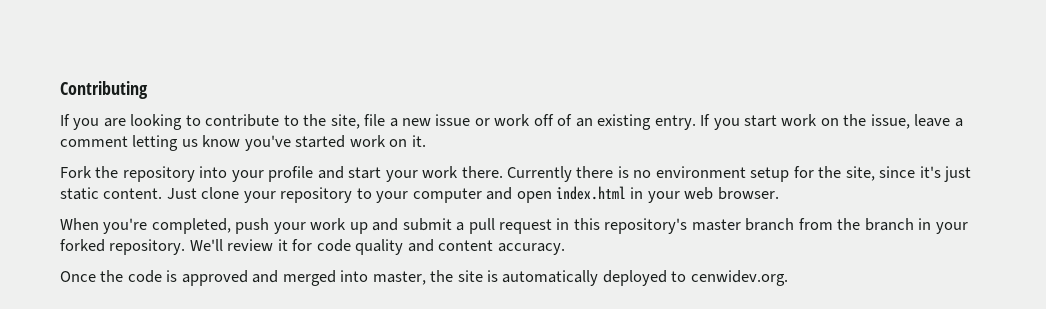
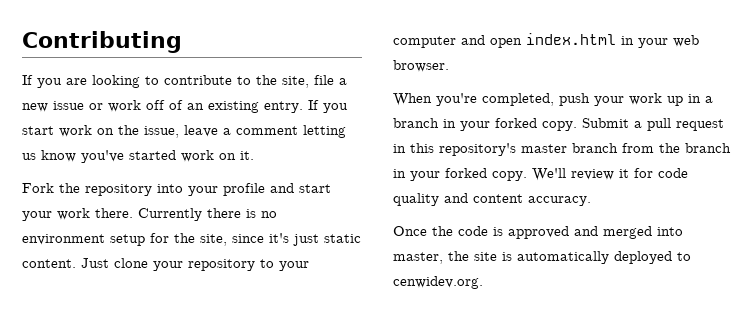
- When you're completed, push your work up and submit a pull request in this repository's master branch from the branch in your forked repository.
+ When you're completed, push your work up in a branch in your forked copy. Submit a pull request in this repository's master branch from the branch in your forked copy.

